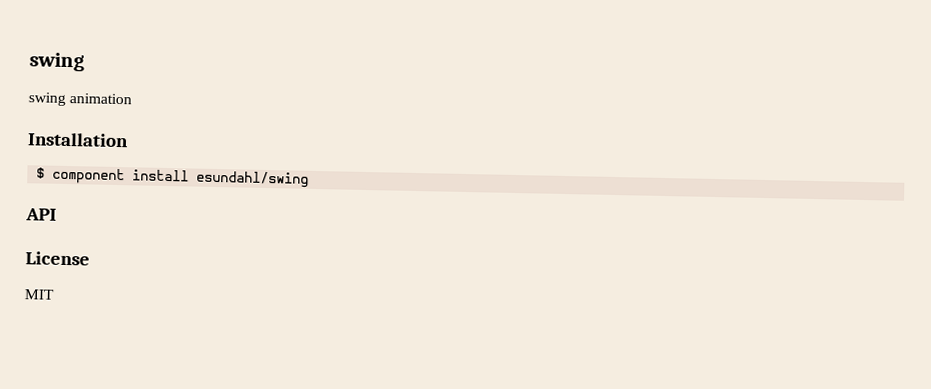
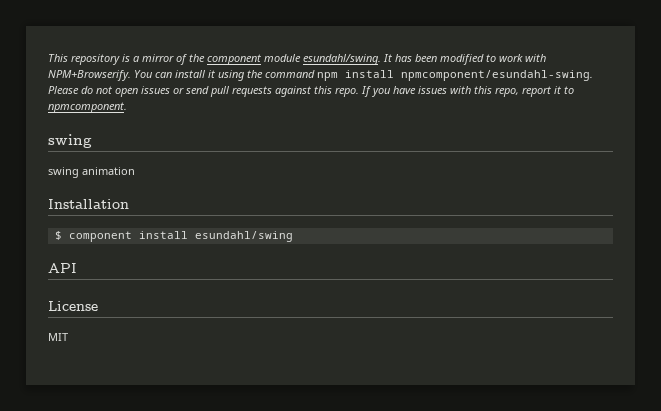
+ This repository is a mirror of the component module esundahl/swing. It has been modified to work with NPM+Browserify. You can install it using the command npm install npmcomponent/esundahl-swing. Please do not open issues or send pull requests against this repo. If you have issues with this repo, report it to npmcomponent.

